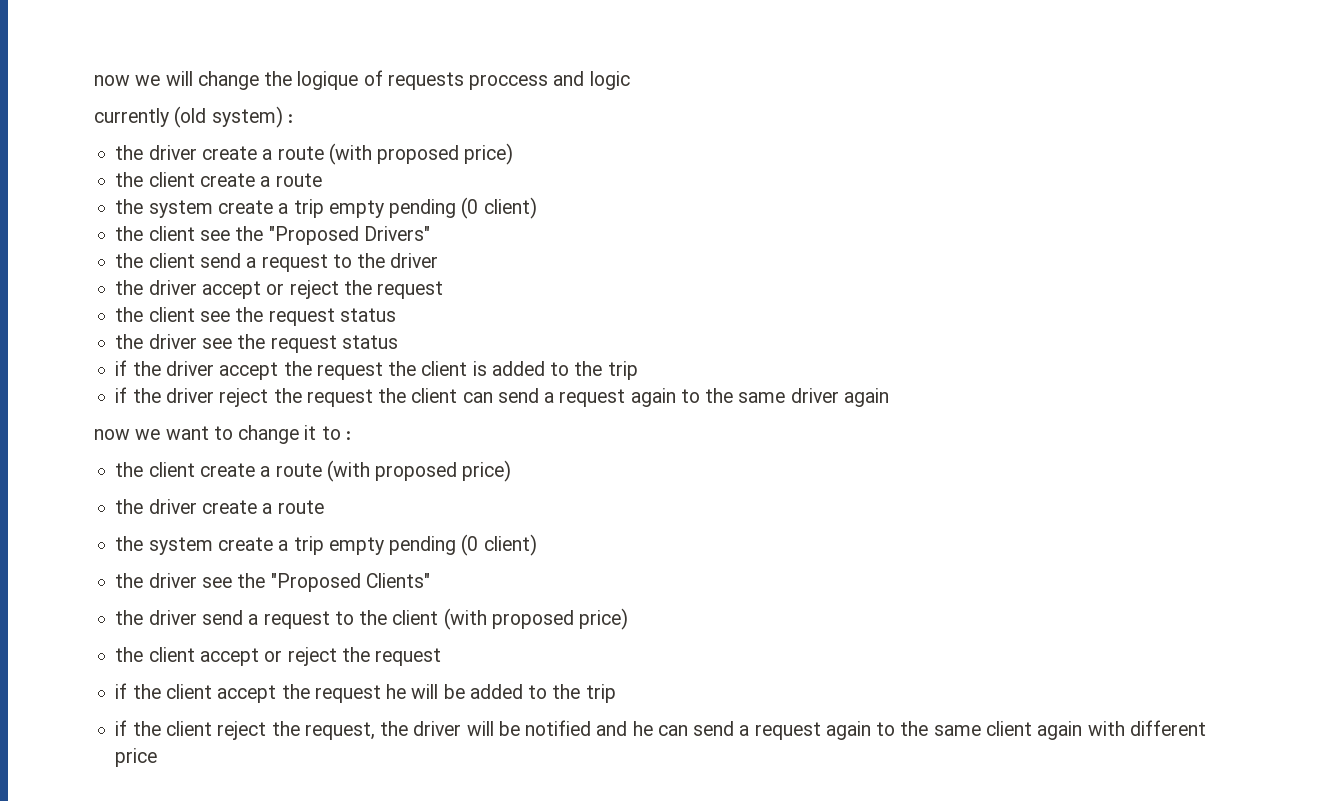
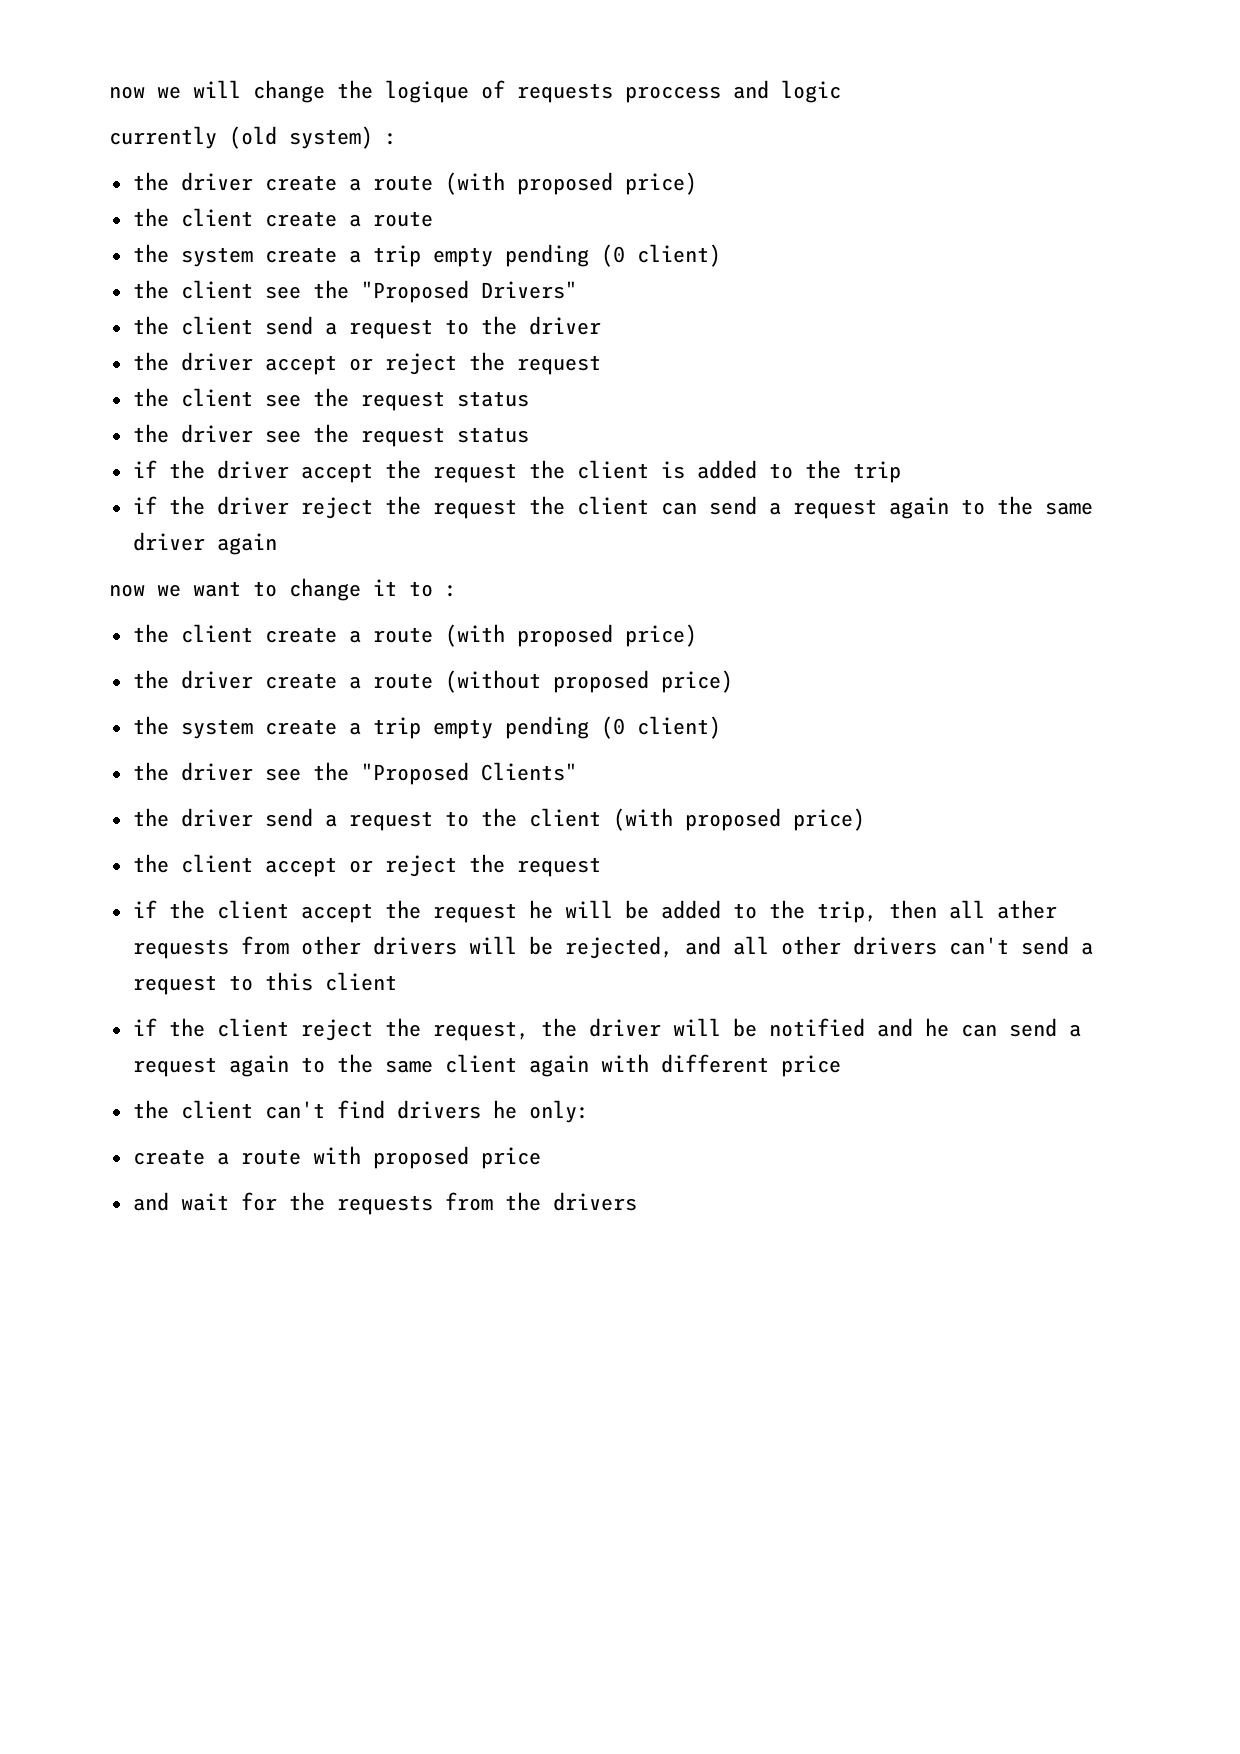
  the client create a route (with proposed price)
- the driver create a route
+ the driver create a route (without proposed price)
- if the client accept the request he will be added to the trip
+ if the client accept the request he will be added to the trip, then all ather requests from other drivers will be rejected, and all other drivers can't send a request to this client
+ the client can't find drivers he only:
+ create a route with proposed price
+ and wait for the requests from the drivers

